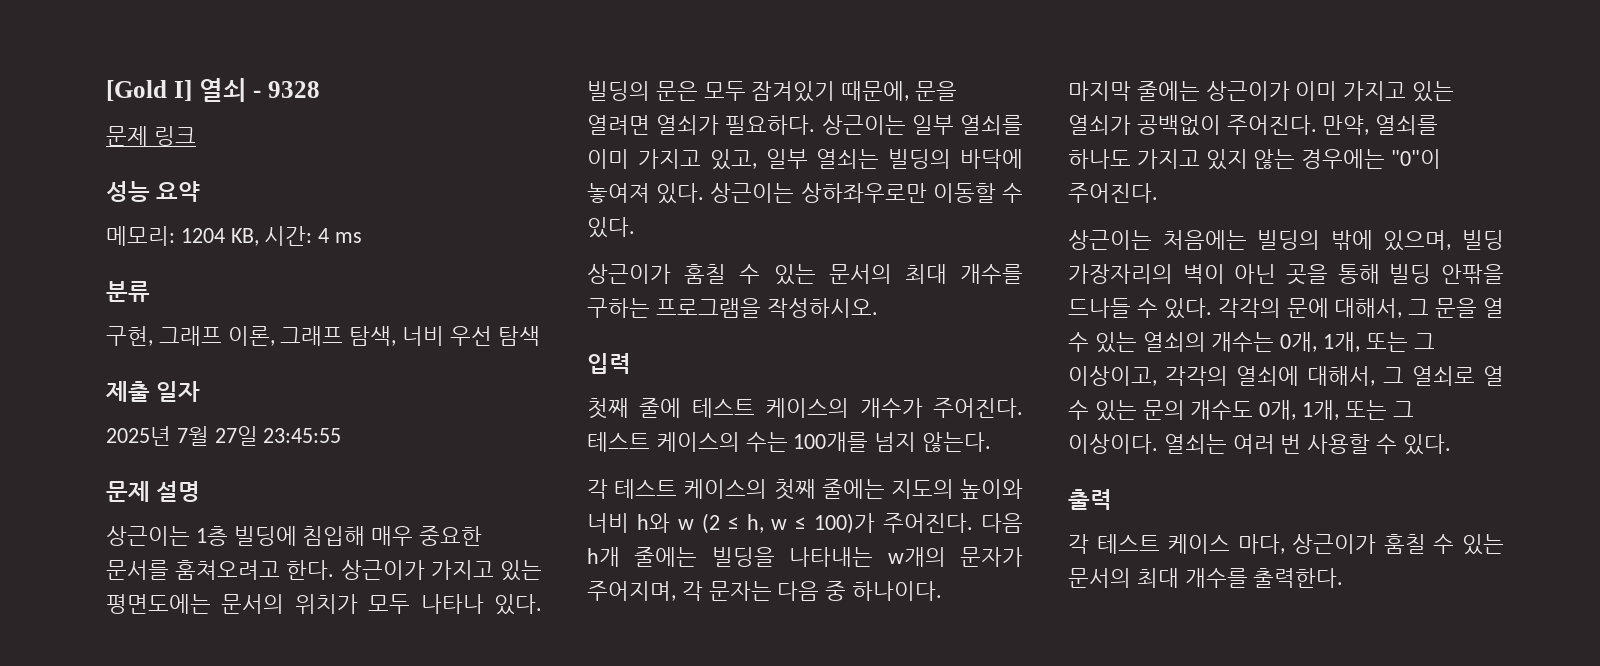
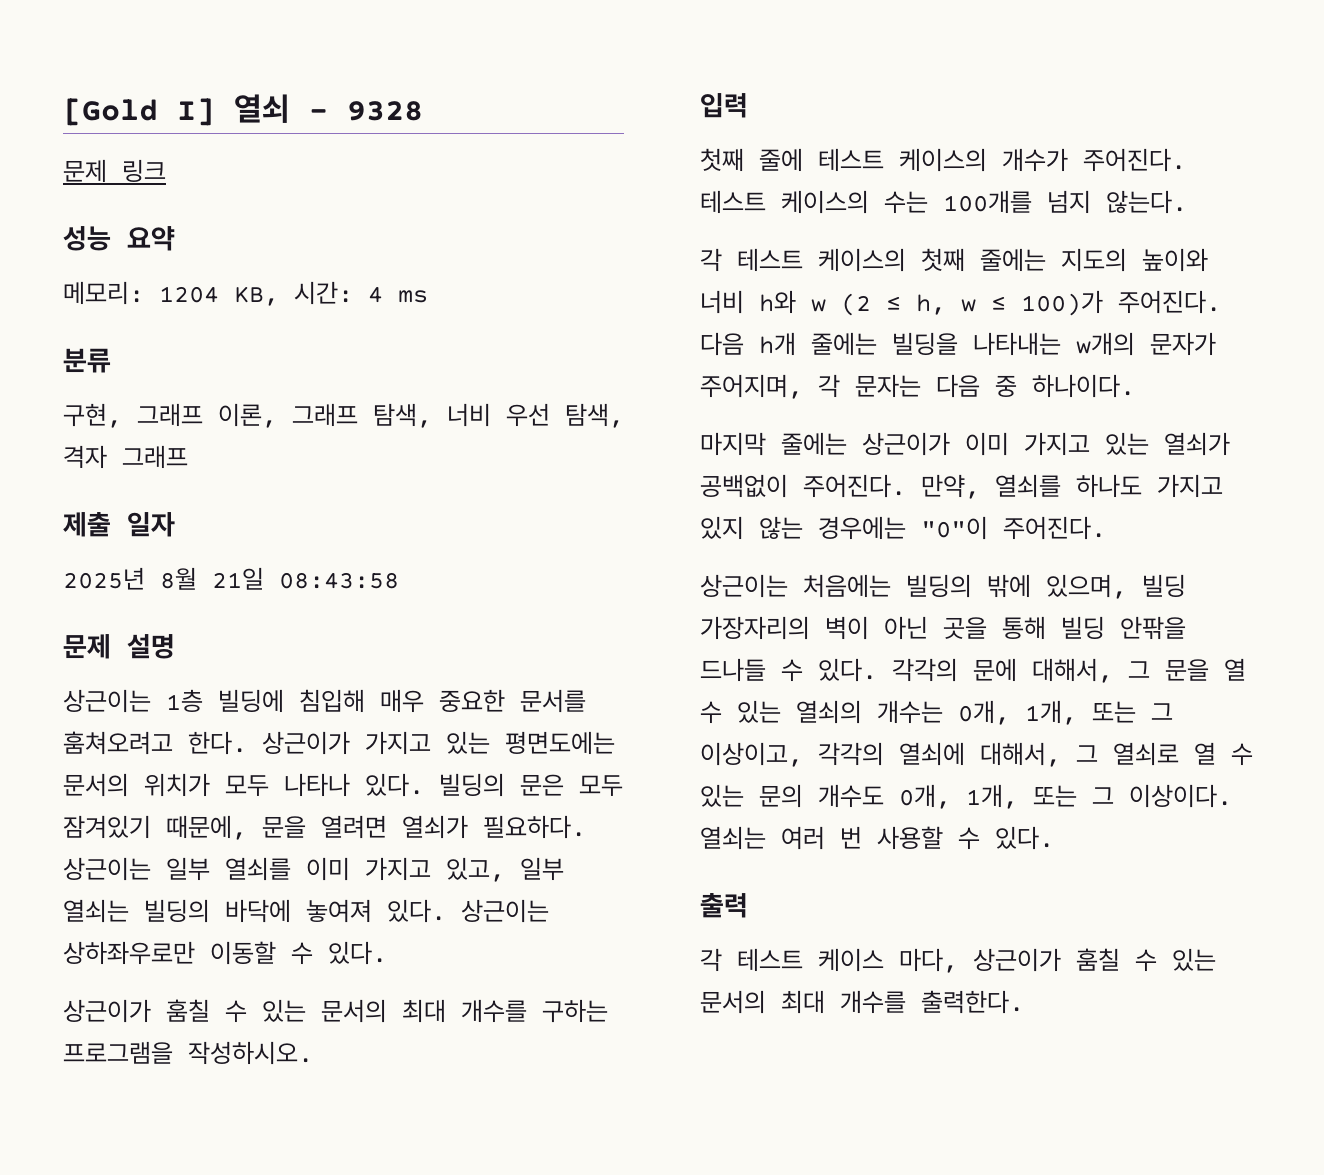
- 구현, 그래프 이론, 그래프 탐색, 너비 우선 탐색
+ 구현, 그래프 이론, 그래프 탐색, 너비 우선 탐색, 격자 그래프
- 2025년 7월 27일 23:45:55
+ 2025년 8월 21일 08:43:58

